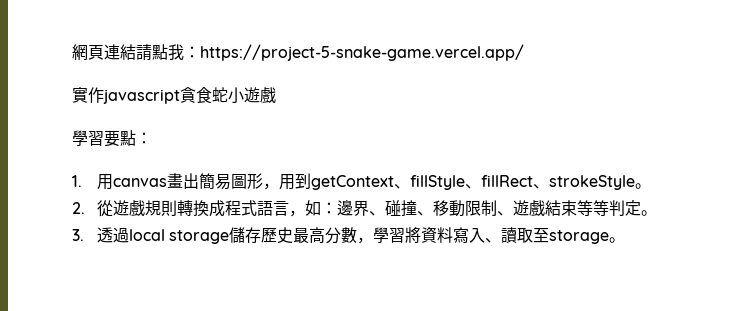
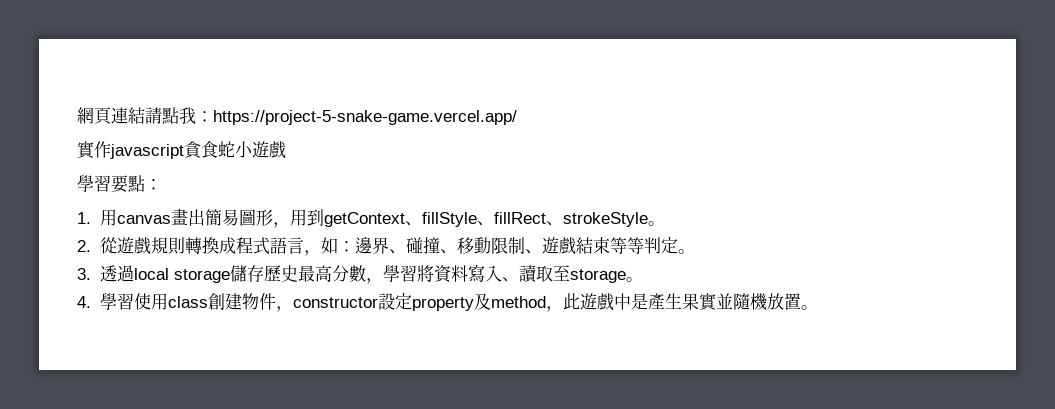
+ 4.學習使用class創建物件，constructor設定property及method，此遊戲中是產生果實並隨機放置。

